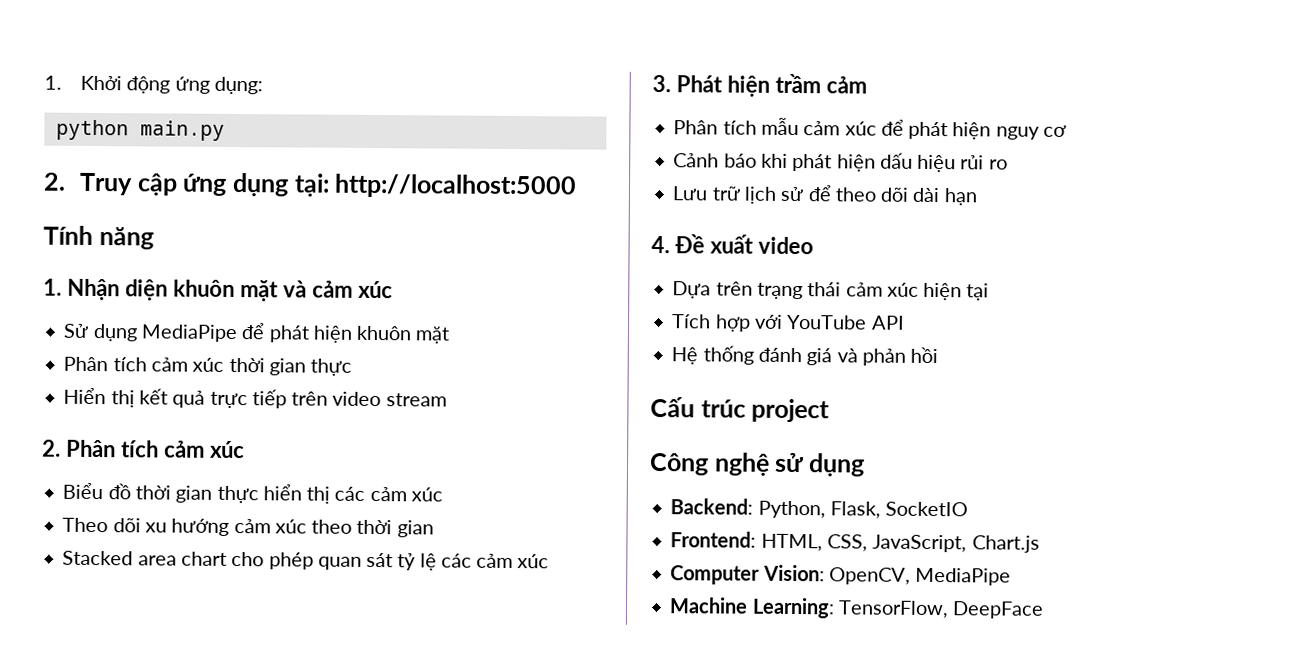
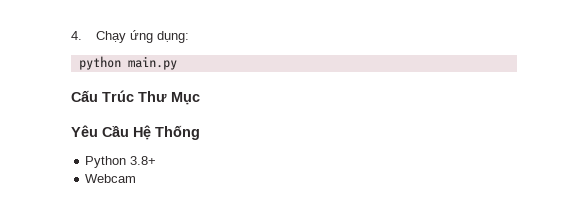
- 1. Khởi động ứng dụng:
+ 4. Chạy ứng dụng:
- 2. Truy cập ứng dụng tại: http://localhost:5000
- Tính năng
- 1. Nhận diện khuôn mặt và cảm xúc
- Sử dụng MediaPipe để phát hiện khuôn mặt
- Phân tích cảm xúc thời gian thực
- Hiển thị kết quả trực tiếp trên video stream
- 2. Phân tích cảm xúc
- Biểu đồ thời gian thực hiển thị các cảm xúc
- Theo dõi xu hướng cảm xúc theo thời gian
- Stacked area chart cho phép quan sát tỷ lệ các cảm xúc
- 3. Phát hiện trầm cảm
- Phân tích mẫu cảm xúc để phát hiện nguy cơ
- Cảnh báo khi phát hiện dấu hiệu rủi ro
- Lưu trữ lịch sử để theo dõi dài hạn
- 4. Đề xuất video
- Dựa trên trạng thái cảm xúc hiện tại
- Tích hợp với YouTube API
- Hệ thống đánh giá và phản hồi
- Cấu trúc project
- Công nghệ sử dụng
- Backend: Python, Flask, SocketIO
- Frontend: HTML, CSS, JavaScript, Chart.js
- Computer Vision: OpenCV, MediaPipe
- Machine Learning: TensorFlow, DeepFace
+ Cấu Trúc Thư Mục
+ Yêu Cầu Hệ Thống
+ Python 3.8+
+ Webcam

